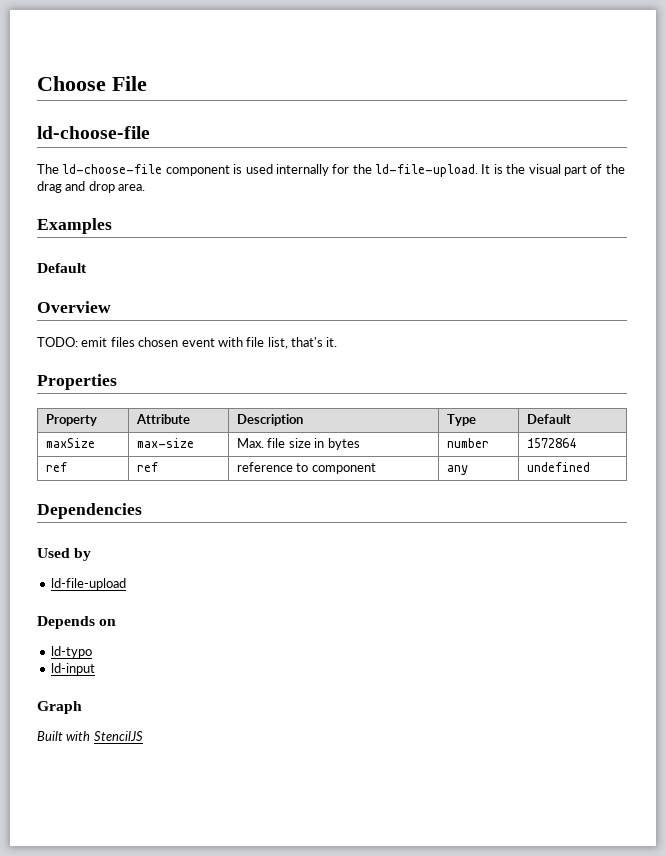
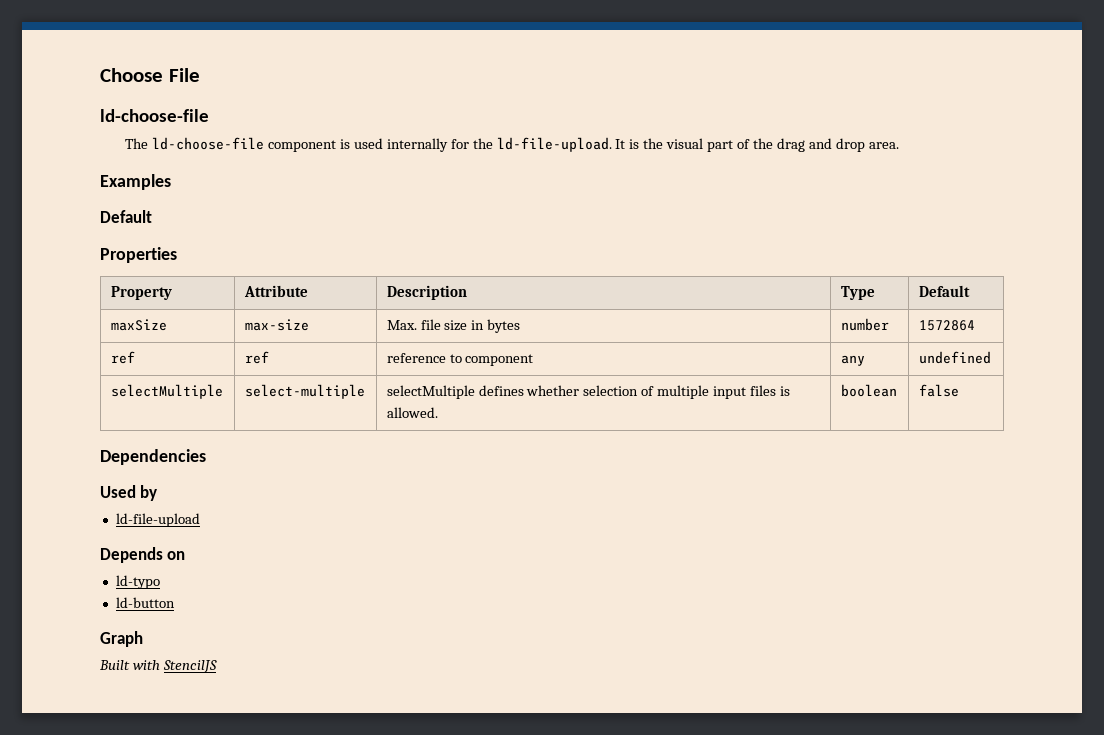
- Overview
- TODO: emit files chosen event with file list, that's it.
+ selectMultiple | select-multiple | selectMultiple defines whether selection of multiple input files is allowed. | boolean | false
- ld-input
+ ld-button

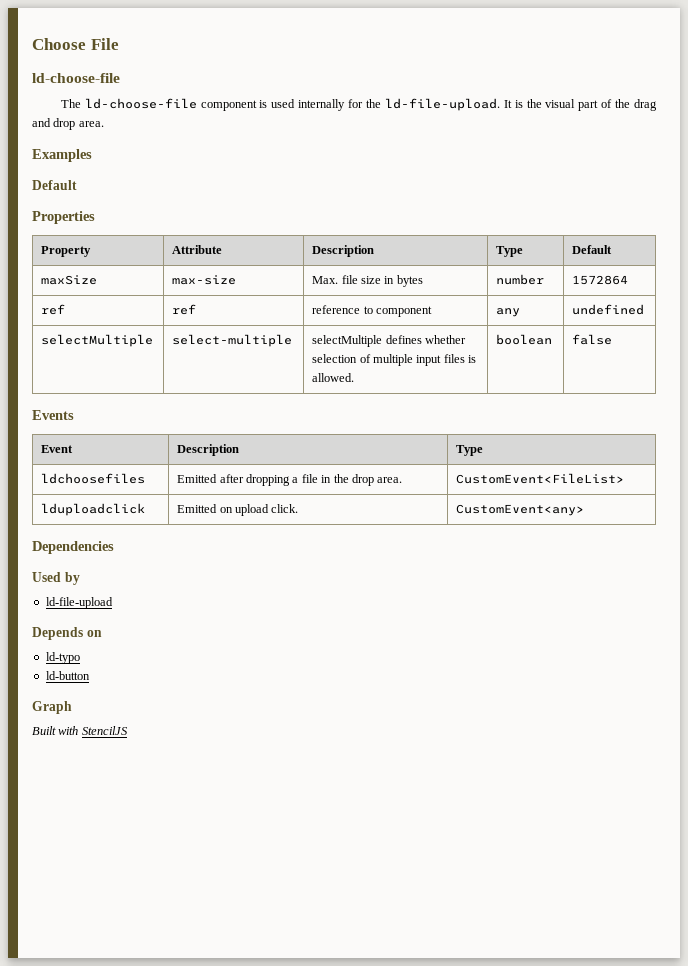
+ Events
+ Event | Description | Type
+ ldchoosefiles | Emitted after dropping a file in the drop area. | CustomEvent<FileList>
+ lduploadclick | Emitted on upload click. | CustomEvent<any>

